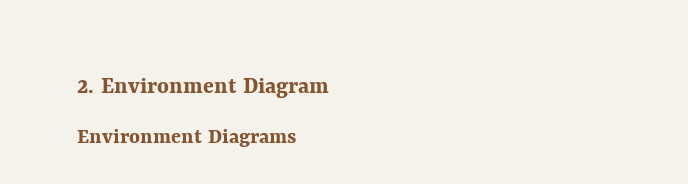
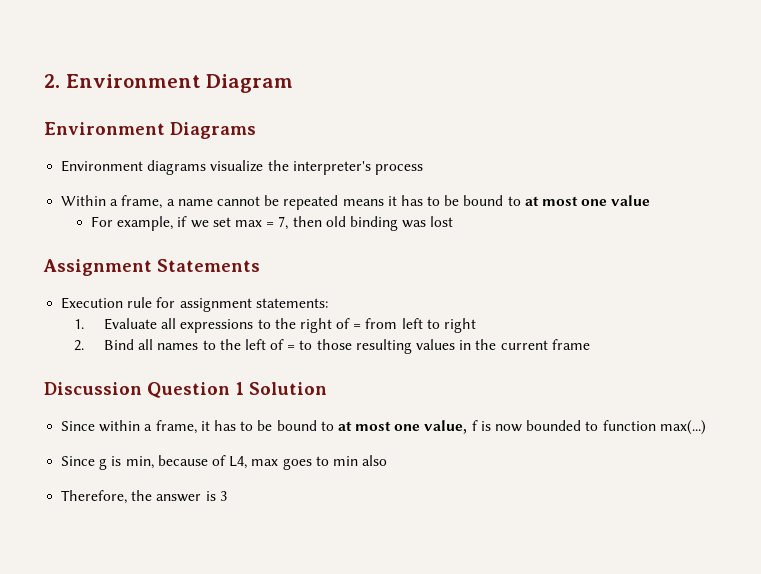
+ Environment diagrams visualize the interpreter's process
+ Within a frame, a name cannot be repeated means it has to be bound to at most one value
+ For example, if we set max = 7, then old binding was lost
+ Assignment Statements
+ Execution rule for assignment statements:
+ 1. Evaluate all expressions to the right of = from left to right
+ 2. Bind all names to the left of = to those resulting values in the current frame
+ Discussion Question 1 Solution
+ Since within a frame, it has to be bound to at most one value, f is now bounded to function max(...)
+ Since g is min, because of L4, max goes to min also
+ Therefore, the answer is 3

